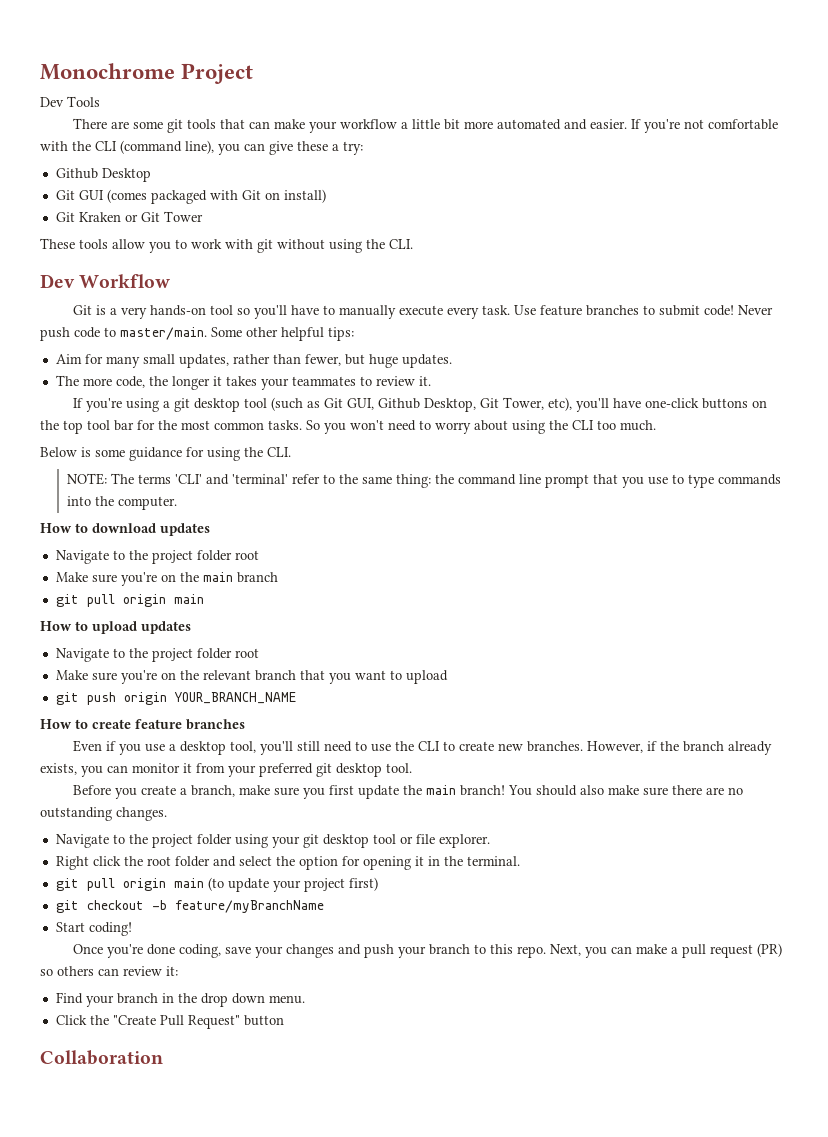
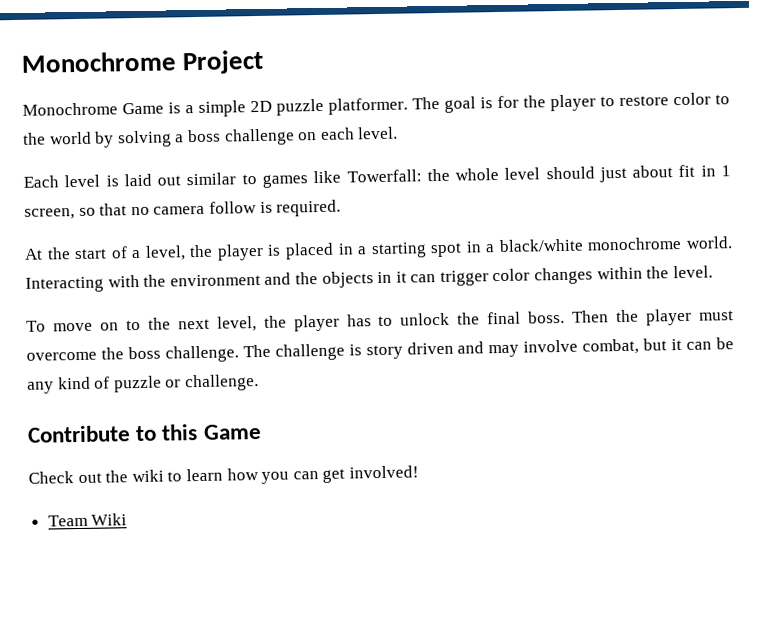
- Dev Tools
- There are some git tools that can make your workflow a little bit more automated and easier. If you're not comfortable with the CLI (command line), you can give these a try:
- Github Desktop
- Git GUI (comes packaged with Git on install)
- Git Kraken or Git Tower
- These tools allow you to work with git without using the CLI.
- Dev Workflow
- Git is a very hands-on tool so you'll have to manually execute every task. Use feature branches to submit code! Never push code to master/main. Some other helpful tips:
- Aim for many small updates, rather than fewer, but huge updates.
- The more code, the longer it takes your teammates to review it.
- If you're using a git desktop tool (such as Git GUI, Github Desktop, Git Tower, etc), you'll have one-click buttons on the top tool bar for the most common tasks. So you won't need to worry about using the CLI too much.
- Below is some guidance for using the CLI.
- NOTE: The terms 'CLI' and 'terminal' refer to the same thing: the command line prompt that you use to type commands into the computer.
- How to download updates
- Navigate to the project folder root
- Make sure you're on the main branch
- git pull origin main
- How to upload updates
- Navigate to the project folder root
- Make sure you're on the relevant branch that you want to upload
- git push origin YOUR_BRANCH_NAME
- How to create feature branches
- Even if you use a desktop tool, you'll still need to use the CLI to create new branches. However, if the branch already exists, you can monitor it from your preferred git desktop tool.
- Before you create a branch, make sure you first update the main branch! You should also make sure there are no outstanding changes.
- Navigate to the project folder using your git desktop tool or file explorer.
- Right click the root folder and select the option for opening it in the terminal.
- git pull origin main (to update your project first)
- git checkout -b feature/myBranchName
- Start coding!
- Once you're done coding, save your changes and push your branch to this repo. Next, you can make a pull request (PR) so others can review it:
- Find your branch in the drop down menu.
- Click the "Create Pull Request" button
- Collaboration
+ Monochrome Game is a simple 2D puzzle platformer. The goal is for the player to restore color to the world by solving a boss challenge on each level.
+ Each level is laid out similar to games like Towerfall: the whole level should just about fit in 1 screen, so that no camera follow is required.
+ At the start of a level, the player is placed in a starting spot in a black/white monochrome world. Interacting with the environment and the objects in it can trigger color changes within the level.
+ To move on to the next level, the player has to unlock the final boss. Then the player must overcome the boss challenge. The challenge is story driven and may involve combat, but it can be any kind of puzzle or challenge.
+ Contribute to this Game
+ Check out the wiki to learn how you can get involved!
+ Team Wiki

